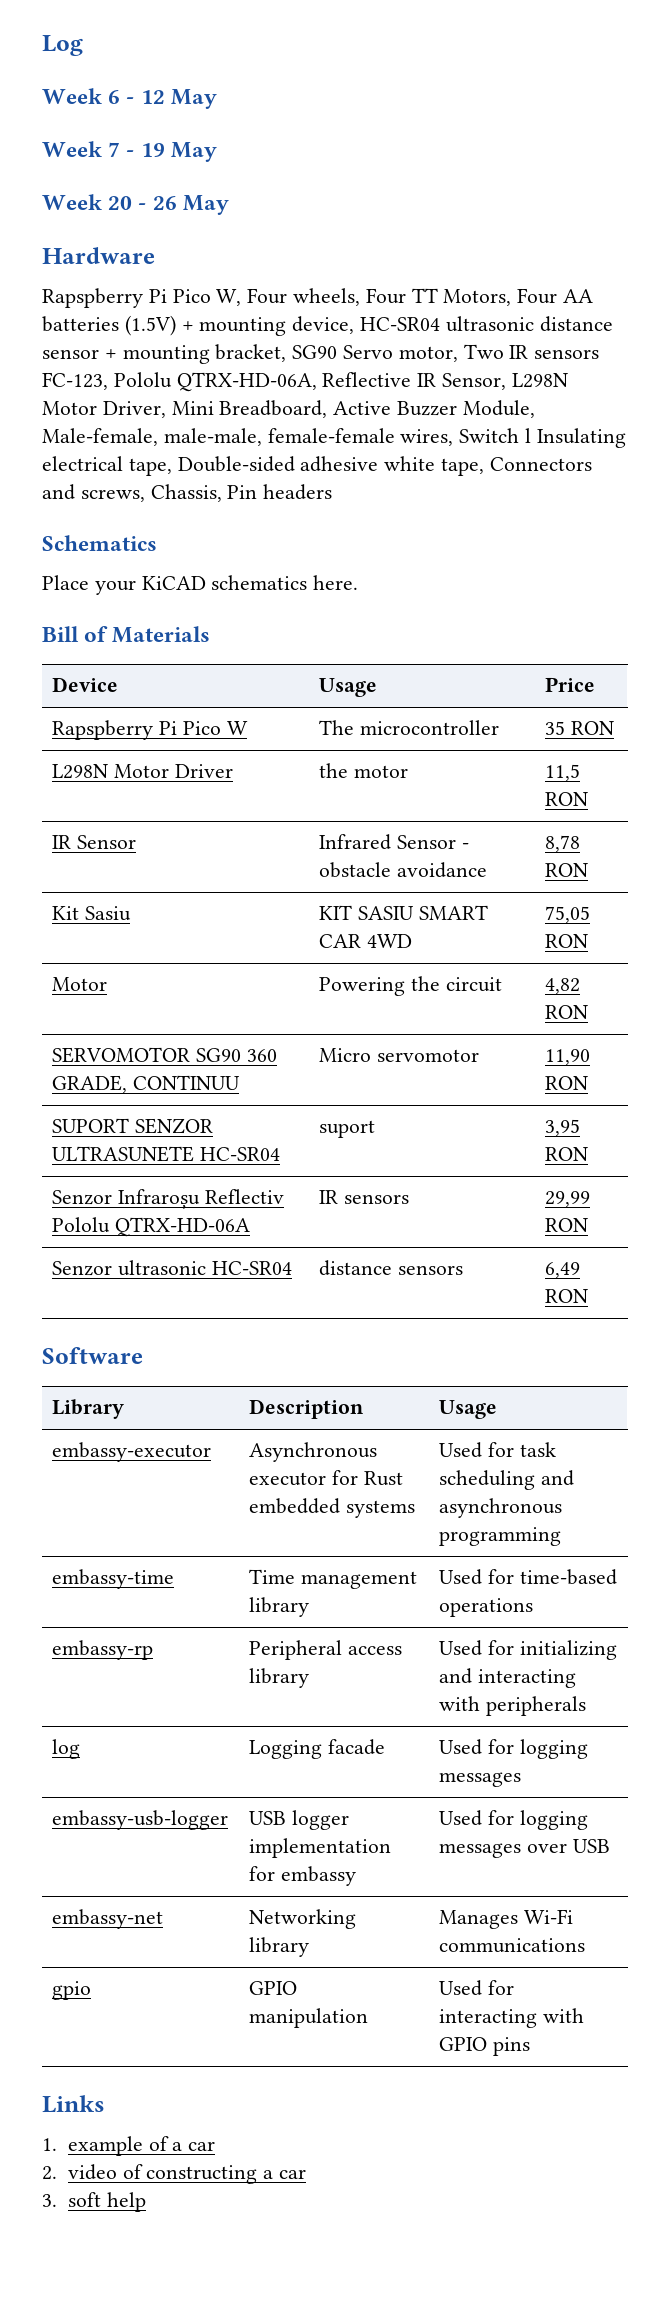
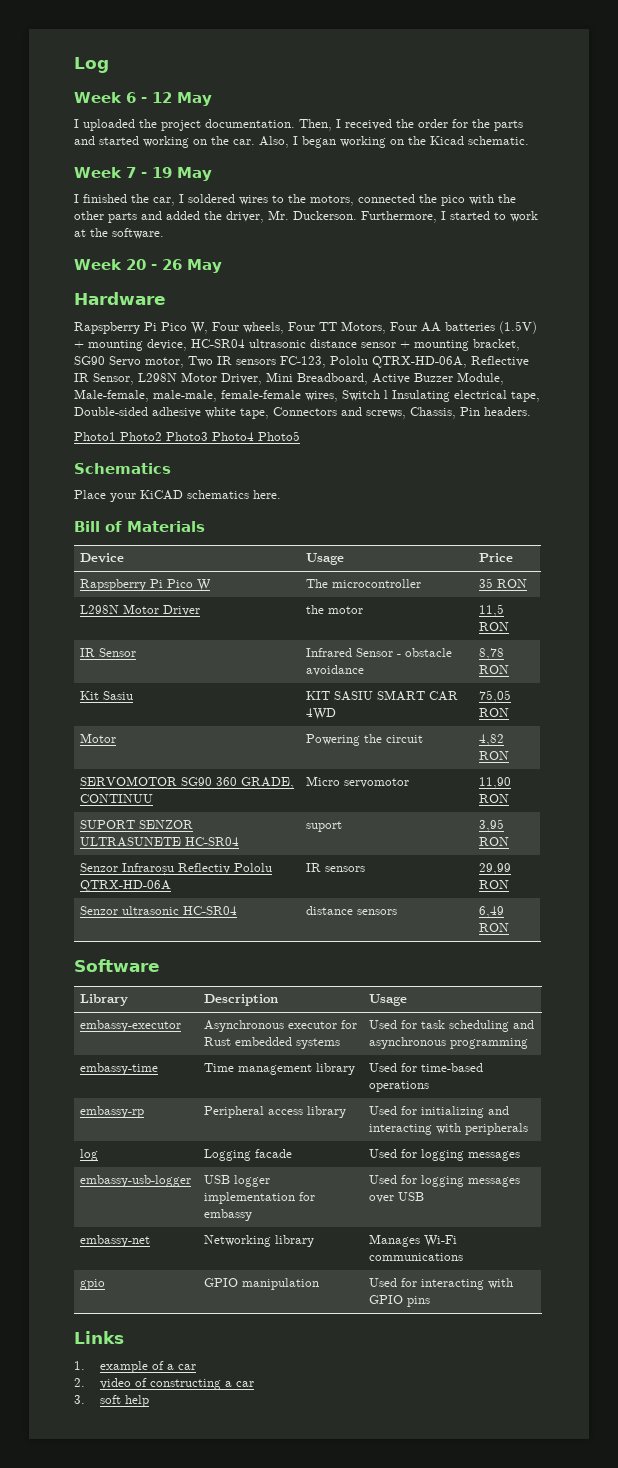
+ I uploaded the project documentation. Then, I received the order for the parts and started working on the car. Also, I began working on the Kicad schematic.
+ I finished the car, I soldered wires to the motors, connected the pico with the other parts and added the driver, Mr. Duckerson. Furthermore, I started to work at the software.
- Rapspberry Pi Pico W, Four wheels, Four TT Motors, Four AA batteries (1.5V) + mounting device, HC-SR04 ultrasonic distance sensor + mounting bracket, SG90 Servo motor, Two IR sensors FC-123, Pololu QTRX-HD-06A, Reflective IR Sensor, L298N Motor Driver, Mini Breadboard, Active Buzzer Module, Male-female, male-male, female-female wires, Switch l Insulating electrical tape, Double-sided adhesive white tape, Connectors and screws, Chassis, Pin headers
+ Rapspberry Pi Pico W, Four wheels, Four TT Motors, Four AA batteries (1.5V) + mounting device, HC-SR04 ultrasonic distance sensor + mounting bracket, SG90 Servo motor, Two IR sensors FC-123, Pololu QTRX-HD-06A, Reflective IR Sensor, L298N Motor Driver, Mini Breadboard, Active Buzzer Module, Male-female, male-male, female-female wires, Switch l Insulating electrical tape, Double-sided adhesive white tape, Connectors and screws, Chassis, Pin headers.
+ Photo1 Photo2 Photo3 Photo4 Photo5

